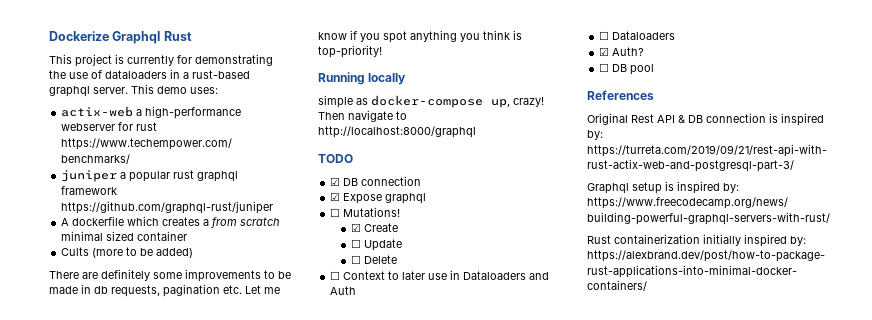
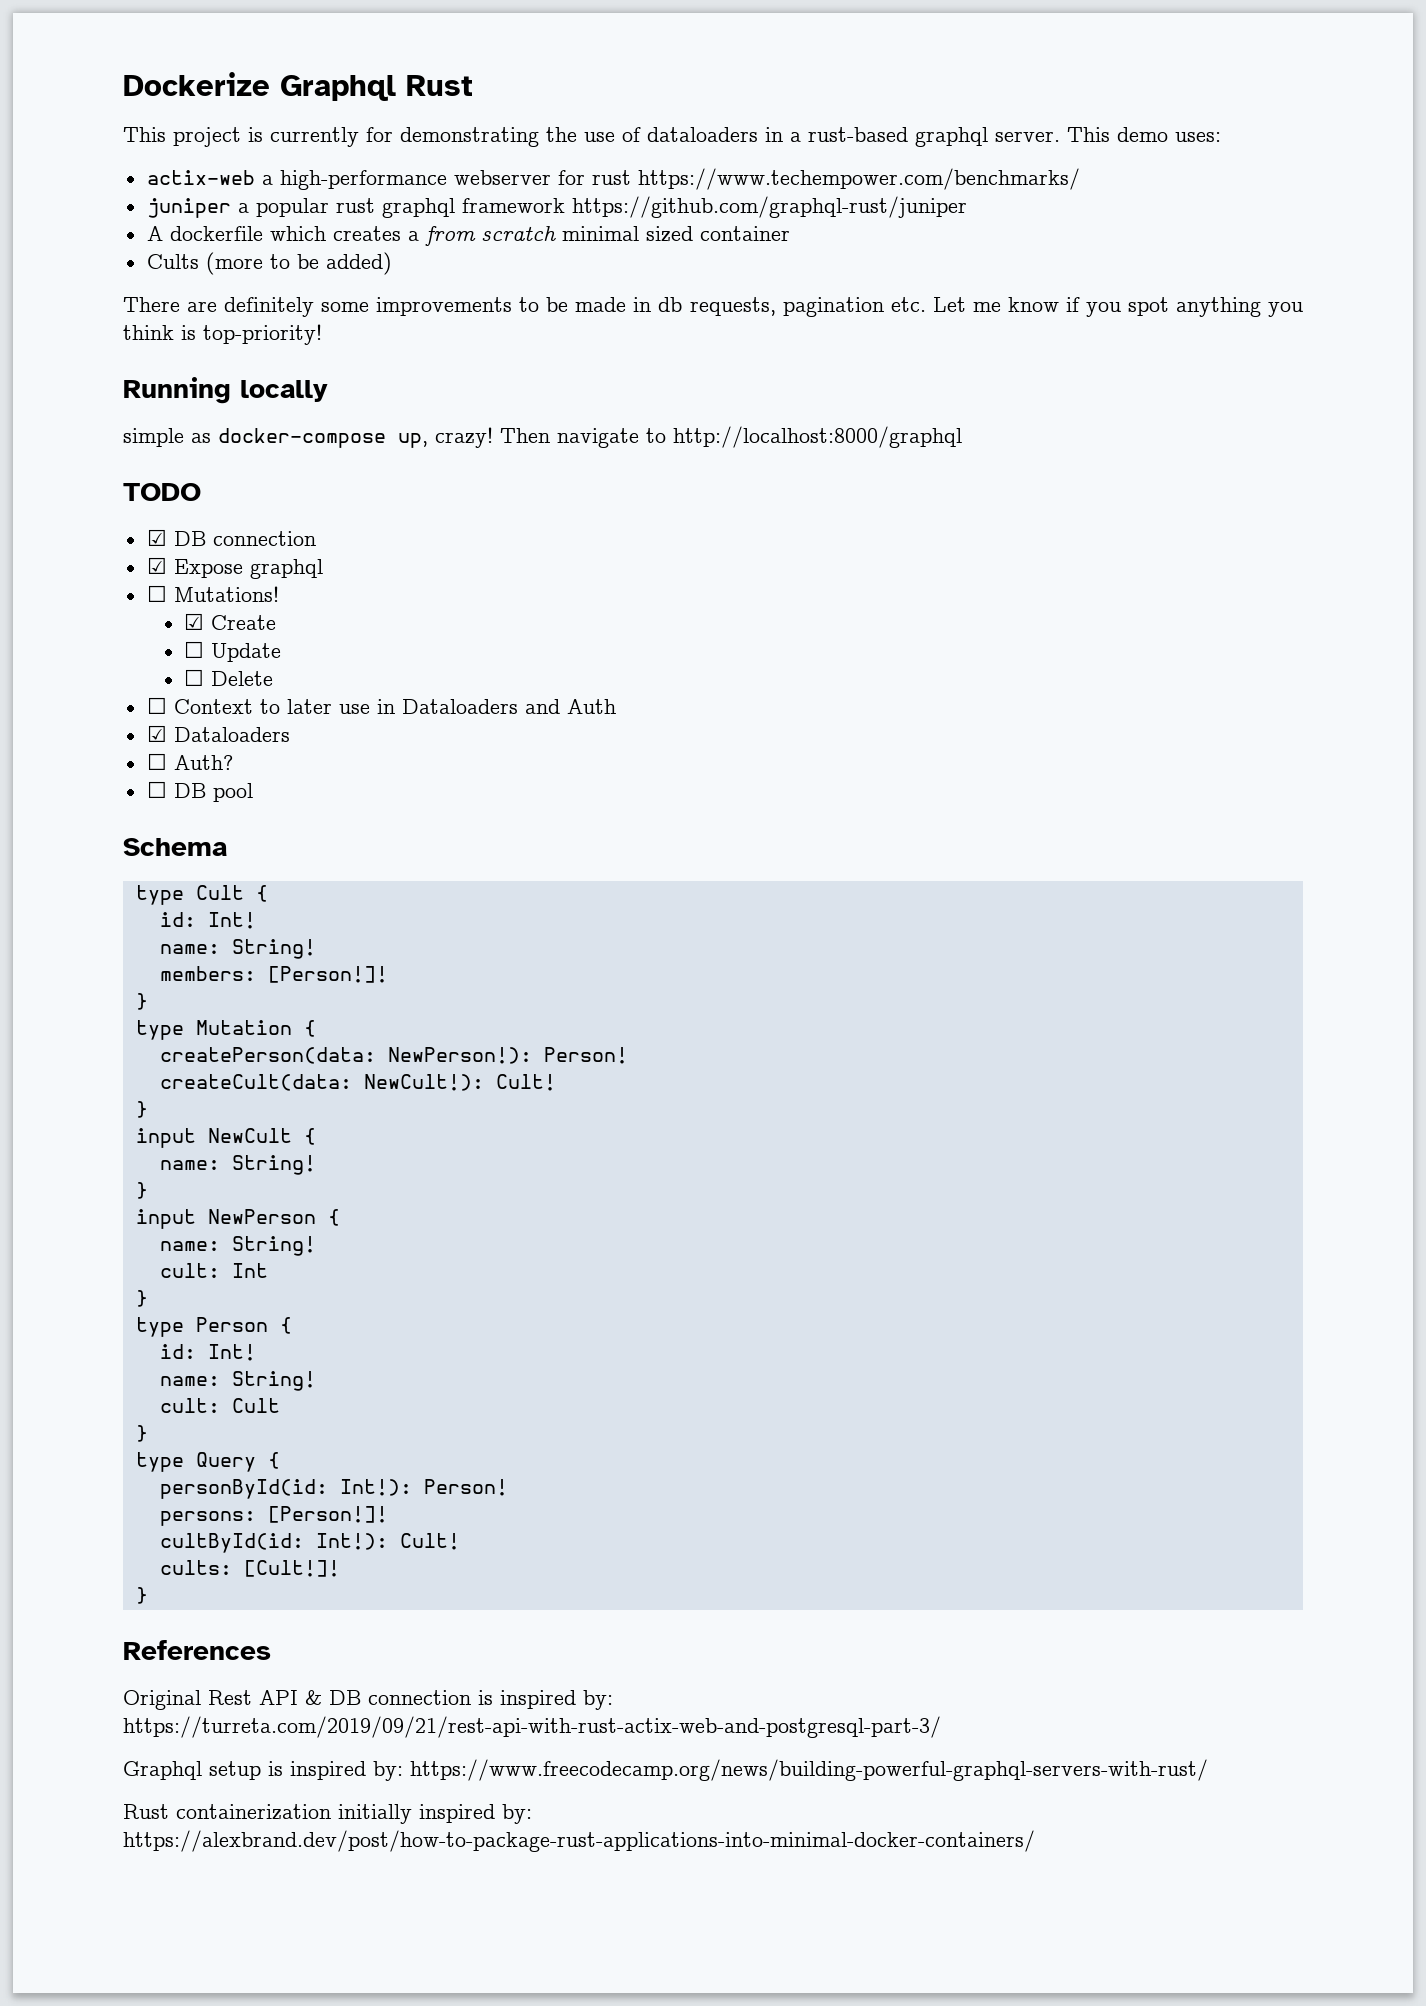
- ☐ Dataloaders
+ ☑ Dataloaders
- ☑ Auth?
+ ☐ Auth?
+ Schema
+ type Cult {
+ id: Int!
+ name: String!
+ members: [Person!]!
+ }
+ type Mutation {
+ createPerson(data: NewPerson!): Person!
+ createCult(data: NewCult!): Cult!
+ }
+ input NewCult {
+ name: String!
+ }
+ input NewPerson {
+ name: String!
+ cult: Int
+ }
+ type Person {
+ id: Int!
+ name: String!
+ cult: Cult
+ }
+ type Query {
+ personById(id: Int!): Person!
+ persons: [Person!]!
+ cultById(id: Int!): Cult!
+ cults: [Cult!]!
+ }

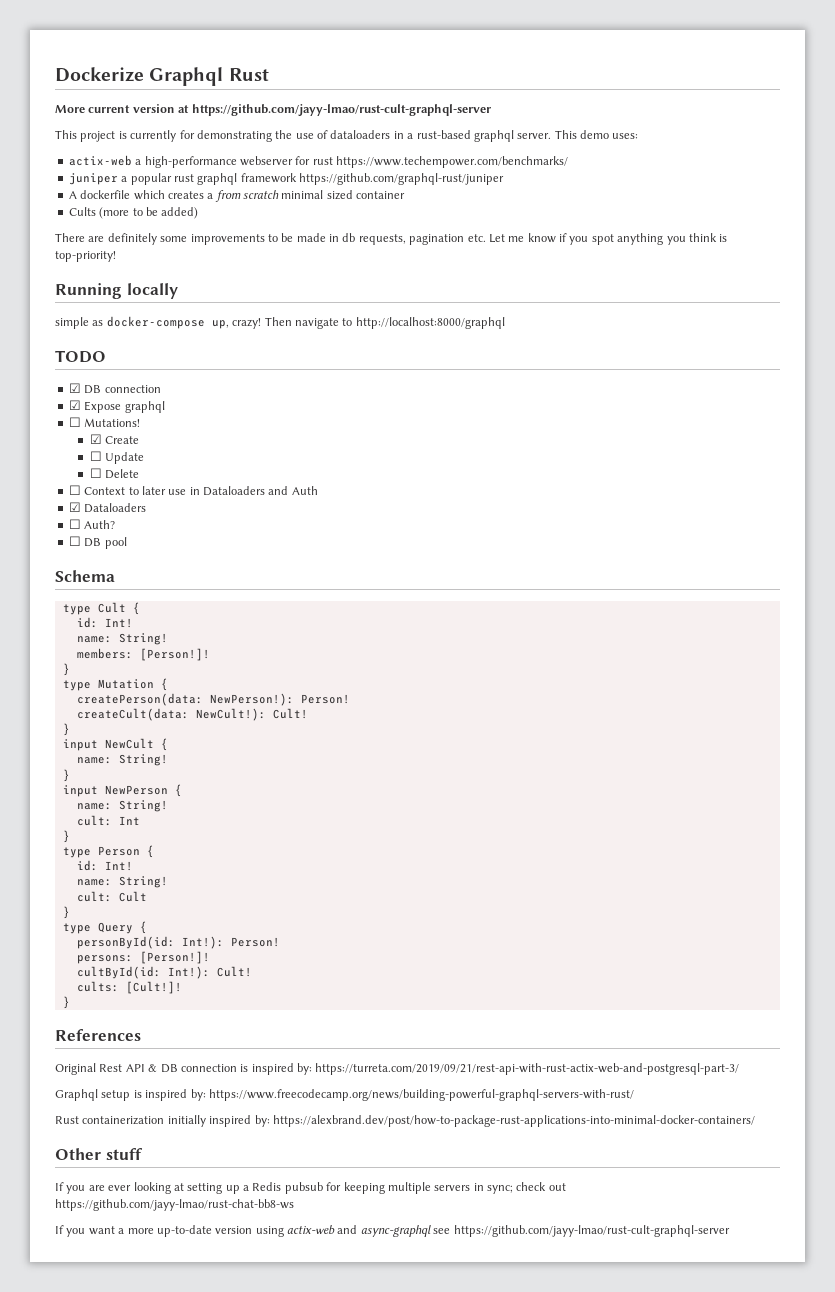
+ More current version at https://github.com/jayy-lmao/rust-cult-graphql-server
+ Other stuff
+ If you are ever looking at setting up a Redis pubsub for keeping multiple servers in sync; check out https://github.com/jayy-lmao/rust-chat-bb8-ws
+ If you want a more up-to-date version using actix-web and async-graphql see https://github.com/jayy-lmao/rust-cult-graphql-server

